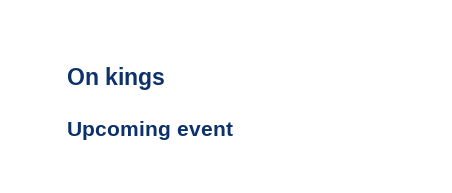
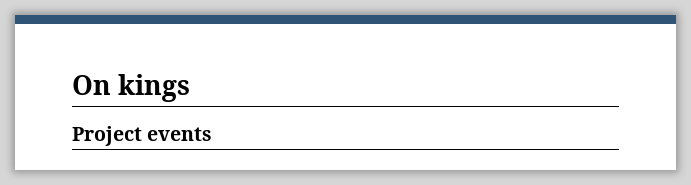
- Upcoming event
+ Project events

